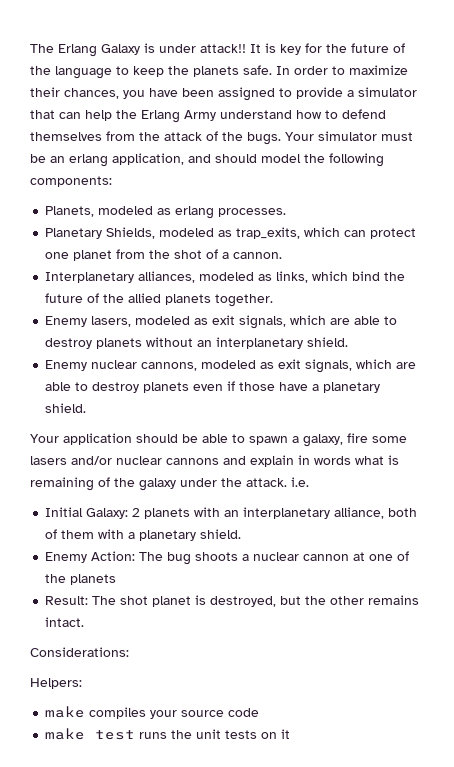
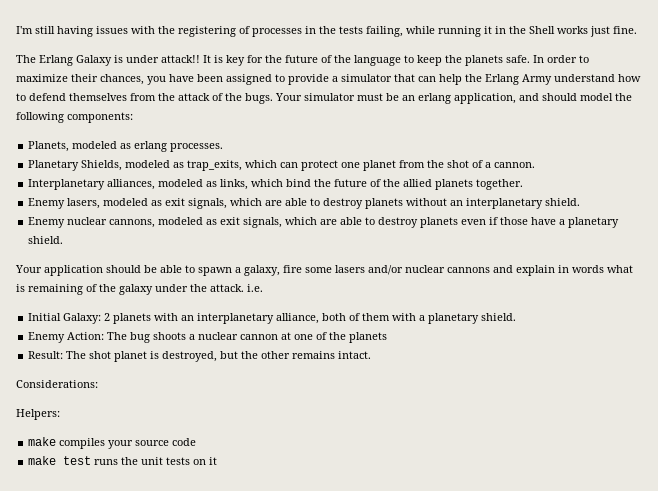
+ I'm still having issues with the registering of processes in the tests failing, while running it in the Shell works just fine.

